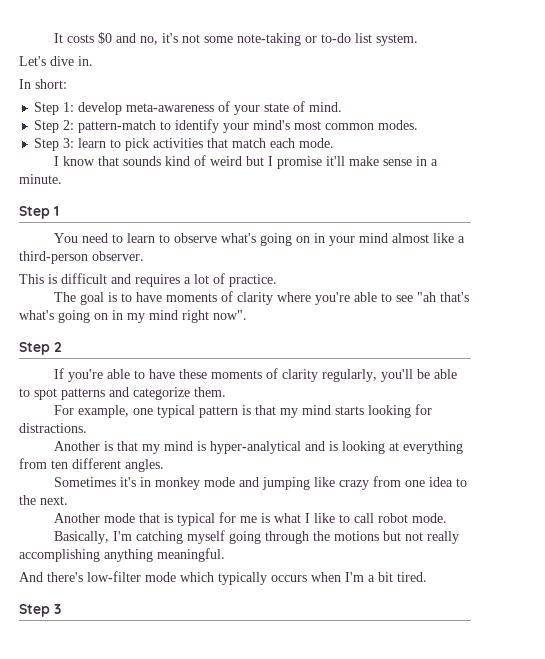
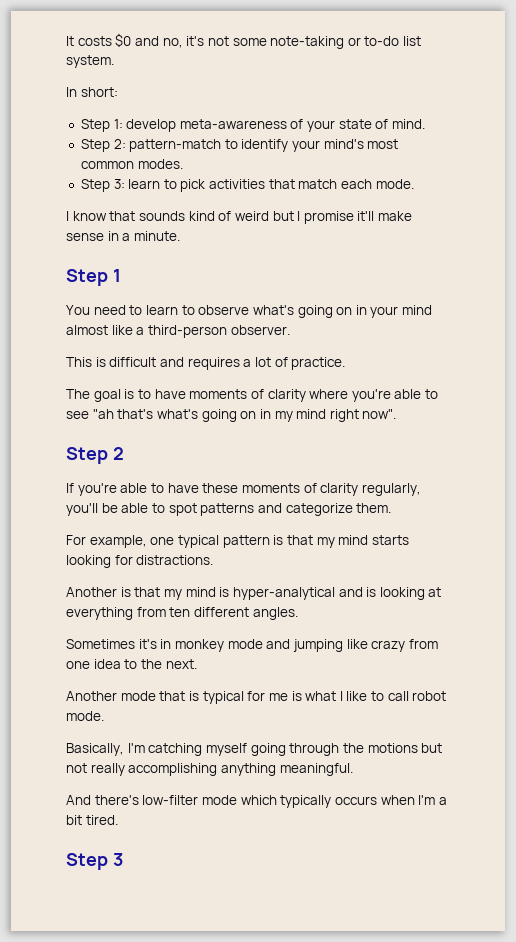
- Let's dive in.

